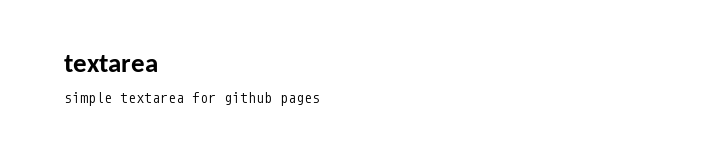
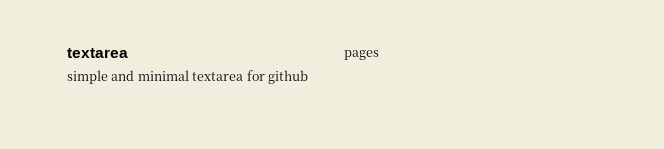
- simple textarea for github pages
+ simple and minimal textarea for github pages

